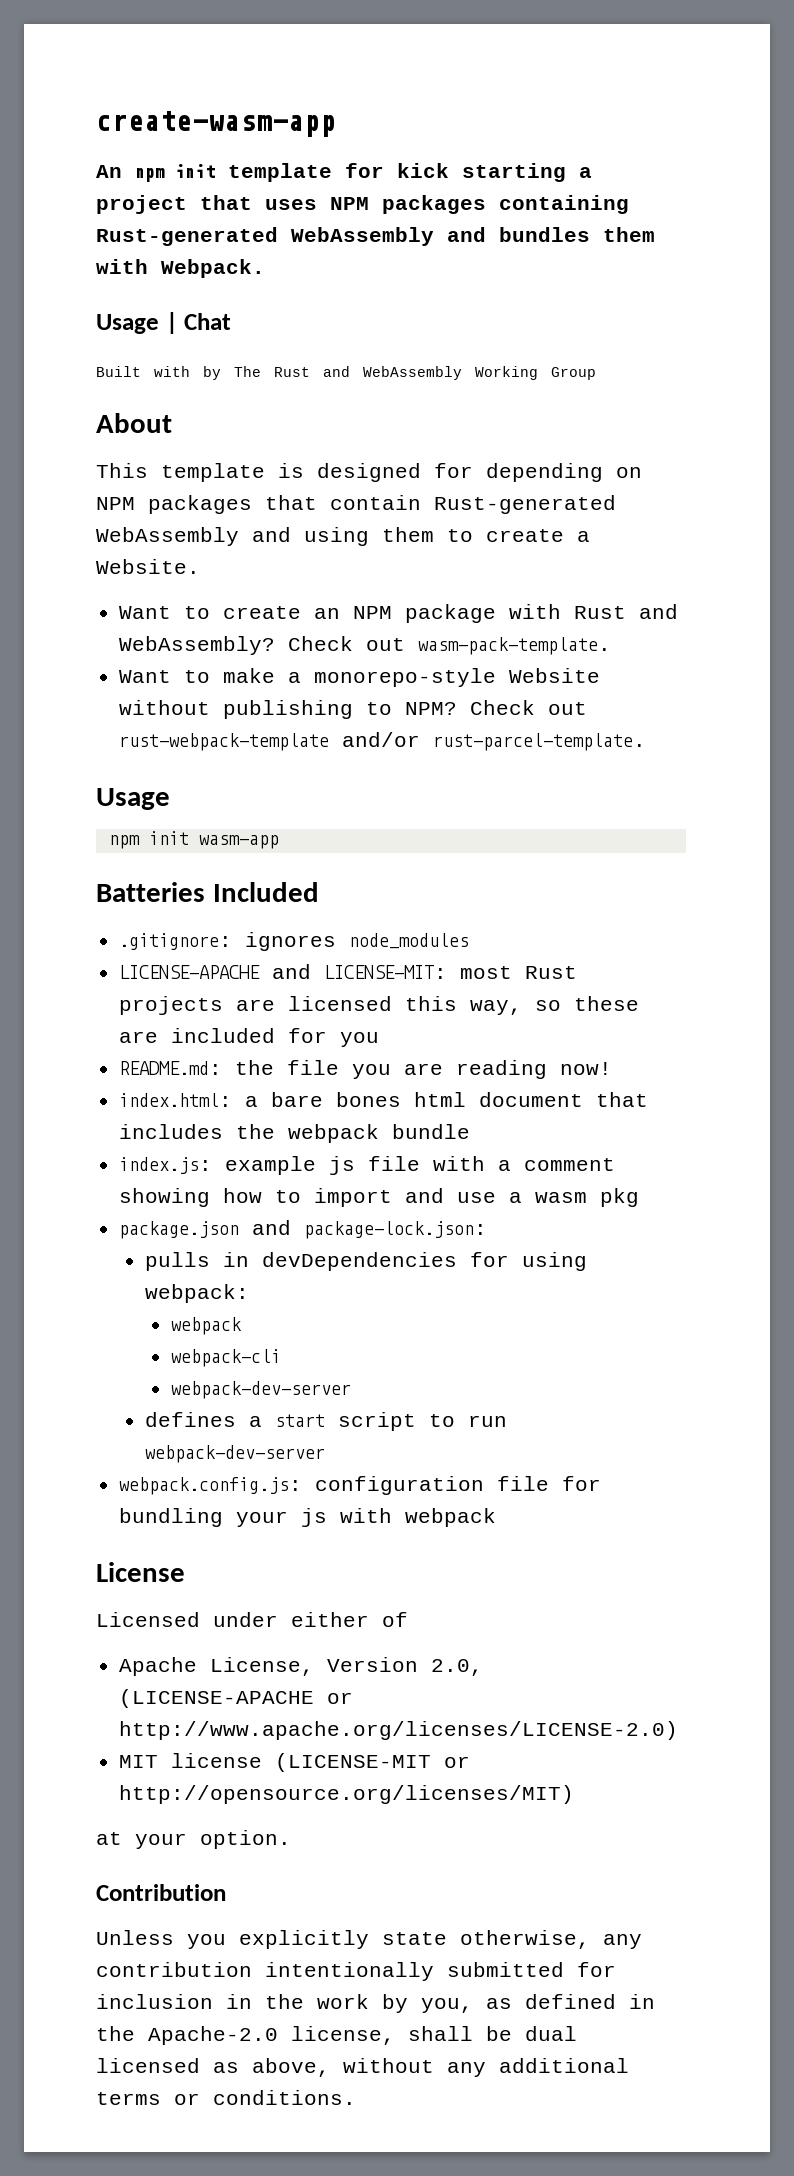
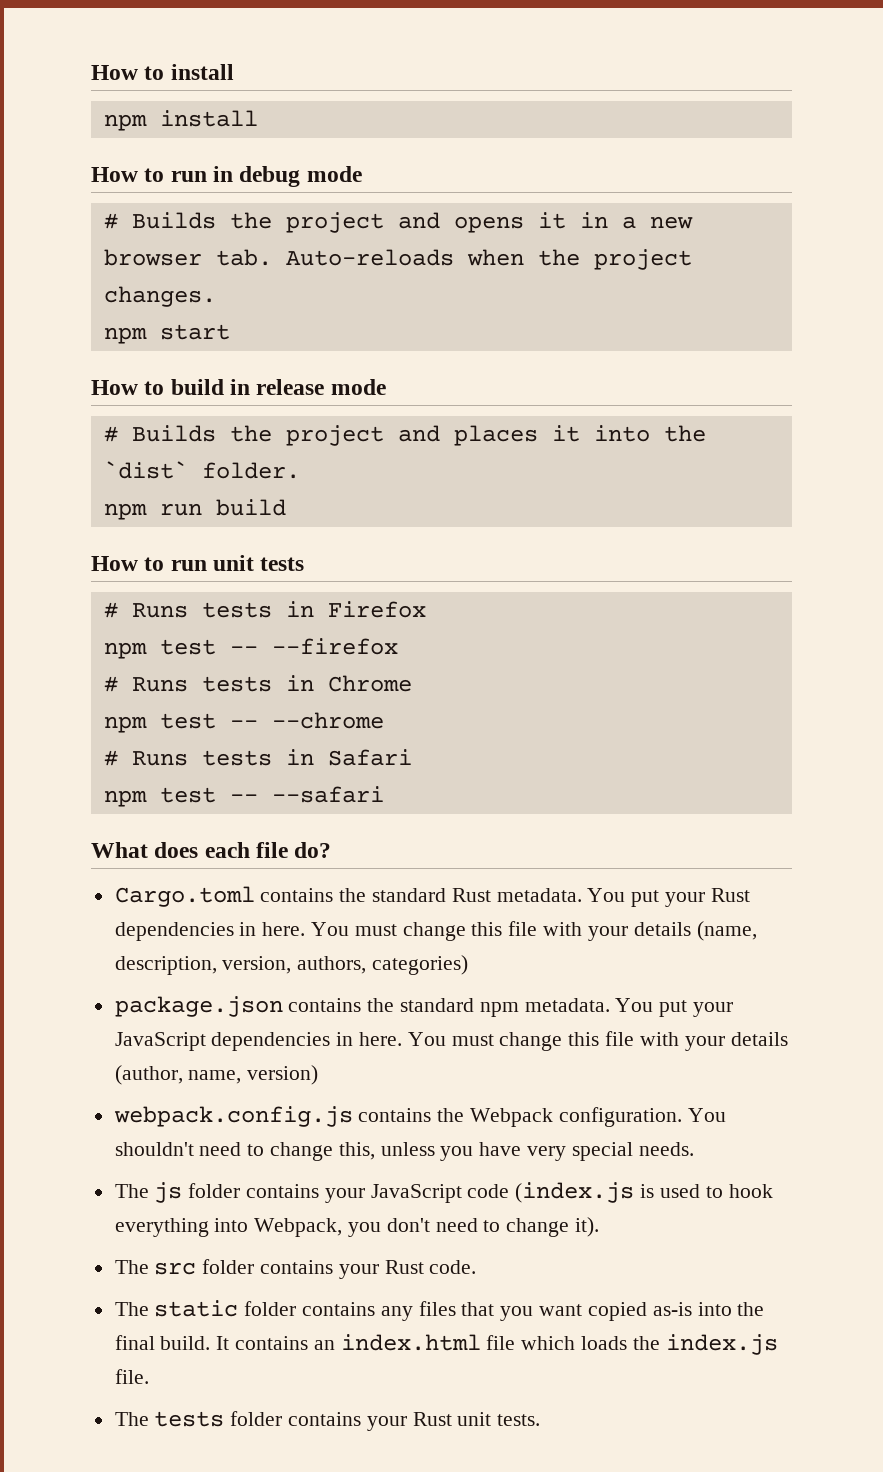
- create-wasm-app
- An npm init template for kick starting a project that uses NPM packages containing Rust-generated WebAssembly and bundles them with Webpack.
- Usage | Chat
- Built with by The Rust and WebAssembly Working Group
- About
- This template is designed for depending on NPM packages that contain Rust-generated WebAssembly and using them to create a Website.
- Want to create an NPM package with Rust and WebAssembly? Check out wasm-pack-template.
- Want to make a monorepo-style Website without publishing to NPM? Check out rust-webpack-template and/or rust-parcel-template.
- Usage
- npm init wasm-app
- Batteries Included
- .gitignore: ignores node_modules
- LICENSE-APACHE and LICENSE-MIT: most Rust projects are licensed this way, so these are included for you
- README.md: the file you are reading now!
- index.html: a bare bones html document that includes the webpack bundle
- index.js: example js file with a comment showing how to import and use a wasm pkg
- package.json and package-lock.json:
- pulls in devDependencies for using webpack:
- webpack
- webpack-cli
- webpack-dev-server
- defines a start script to run webpack-dev-server
- webpack.config.js: configuration file for bundling your js with webpack
- License
- Licensed under either of
- Apache License, Version 2.0, (LICENSE-APACHE or http://www.apache.org/licenses/LICENSE-2.0)
- MIT license (LICENSE-MIT or http://opensource.org/licenses/MIT)
- at your option.
- Contribution
- Unless you explicitly state otherwise, any contribution intentionally submitted for inclusion in the work by you, as defined in the Apache-2.0 license, shall be dual licensed as above, without any additional terms or conditions.
+ How to install
+ npm install
+ How to run in debug mode
+ # Builds the project and opens it in a new browser tab. Auto-reloads when the project changes.
+ npm start
+ How to build in release mode
+ # Builds the project and places it into the `dist` folder.
+ npm run build
+ How to run unit tests
+ # Runs tests in Firefox
+ npm test -- --firefox
+ # Runs tests in Chrome
+ npm test -- --chrome
+ # Runs tests in Safari
+ npm test -- --safari
+ What does each file do?
+ Cargo.toml contains the standard Rust metadata. You put your Rust dependencies in here. You must change this file with your details (name, description, version, authors, categories)
+ package.json contains the standard npm metadata. You put your JavaScript dependencies in here. You must change this file with your details (author, name, version)
+ webpack.config.js contains the Webpack configuration. You shouldn't need to change this, unless you have very special needs.
+ The js folder contains your JavaScript code (index.js is used to hook everything into Webpack, you don't need to change it).
+ The src folder contains your Rust code.
+ The static folder contains any files that you want copied as-is into the final build. It contains an index.html file which loads the index.js file.
+ The tests folder contains your Rust unit tests.

